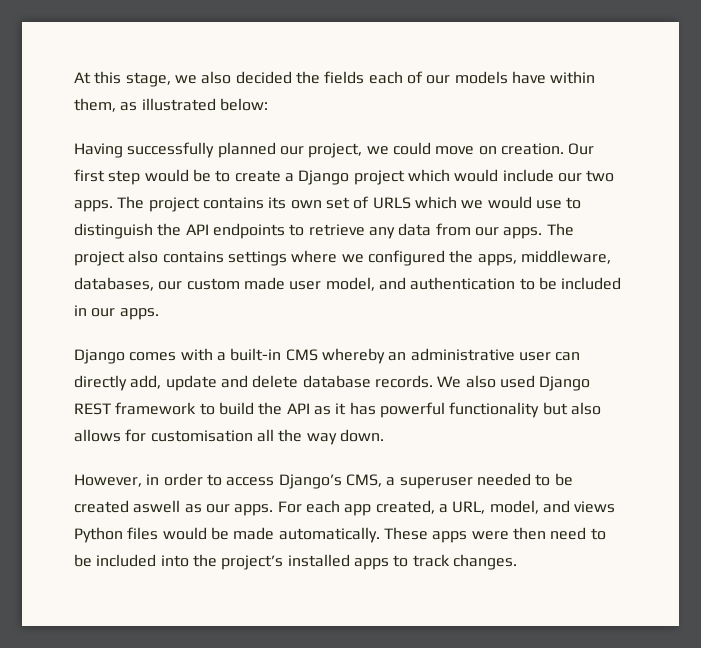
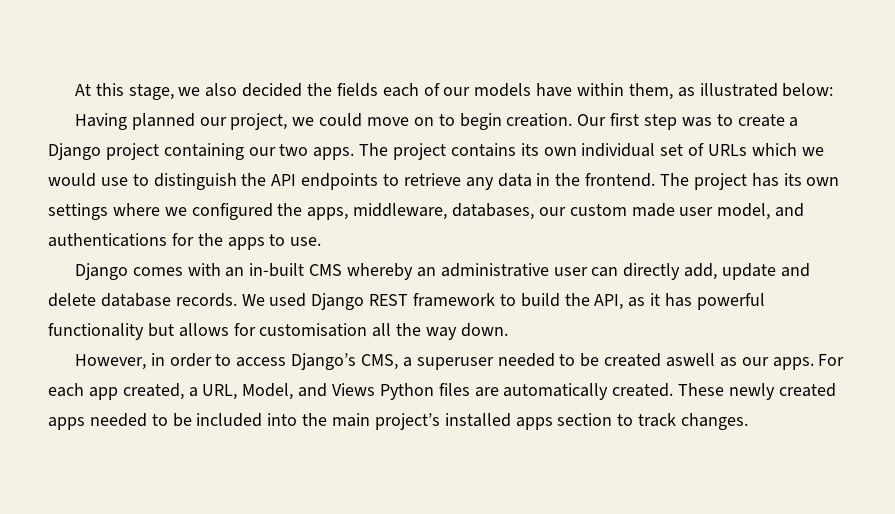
- Having successfully planned our project, we could move on creation.
+ Having planned our project, we could move on to begin creation.
- Our first step would be to create a Django project which would include our two apps.
+ Our first step was to create a Django project containing our two apps.
- The project contains its own set of URLS which we would use to distinguish the API endpoints to retrieve any data from our apps. The project also contains settings where we configured the apps, middleware, databases, our custom made user model, and authentication to be included in our apps.
+ The project contains its own individual set of URLs which we would use to distinguish the API endpoints to retrieve any data in the frontend. The project has its own settings where we configured the apps, middleware, databases, our custom made user model, and authentications for the apps to use.
- Django comes with a built-in CMS whereby an administrative user can directly add, update and delete database records.
+ Django comes with an in-built CMS whereby an administrative user can directly add, update and delete database records.
- We also used Django REST framework to build the API as it has powerful functionality but also allows for customisation all the way down.
+ We used Django REST framework to build the API, as it has powerful functionality but allows for customisation all the way down.
- For each app created, a URL, model, and views Python files would be made automatically. These apps were then need to be included into the project’s installed apps to track changes.
+ For each app created, a URL, Model, and Views Python files are automatically created. These newly created apps needed to be included into the main project’s installed apps section to track changes.

